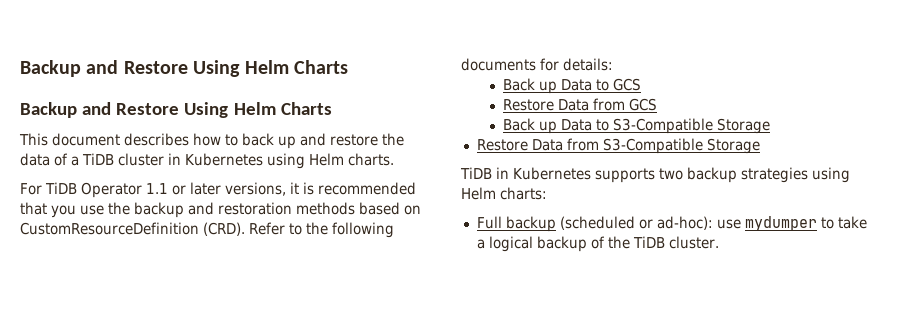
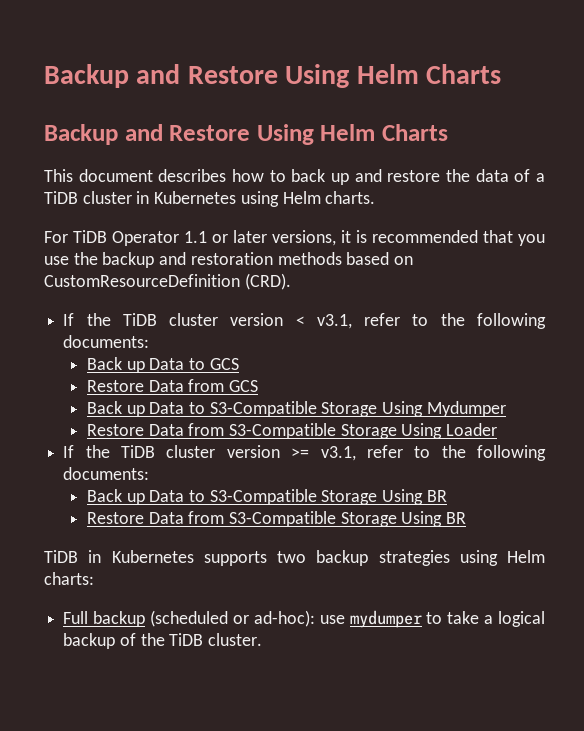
- For TiDB Operator 1.1 or later versions, it is recommended that you use the backup and restoration methods based on CustomResourceDefinition (CRD). Refer to the following documents for details:
+ For TiDB Operator 1.1 or later versions, it is recommended that you use the backup and restoration methods based on CustomResourceDefinition (CRD).
+ If the TiDB cluster version < v3.1, refer to the following documents:
- Back up Data to S3-Compatible Storage
- Restore Data from S3-Compatible Storage
+ Back up Data to S3-Compatible Storage Using Mydumper
+ Restore Data from S3-Compatible Storage Using Loader
+ If the TiDB cluster version >= v3.1, refer to the following documents:
+ Back up Data to S3-Compatible Storage Using BR
+ Restore Data from S3-Compatible Storage Using BR

